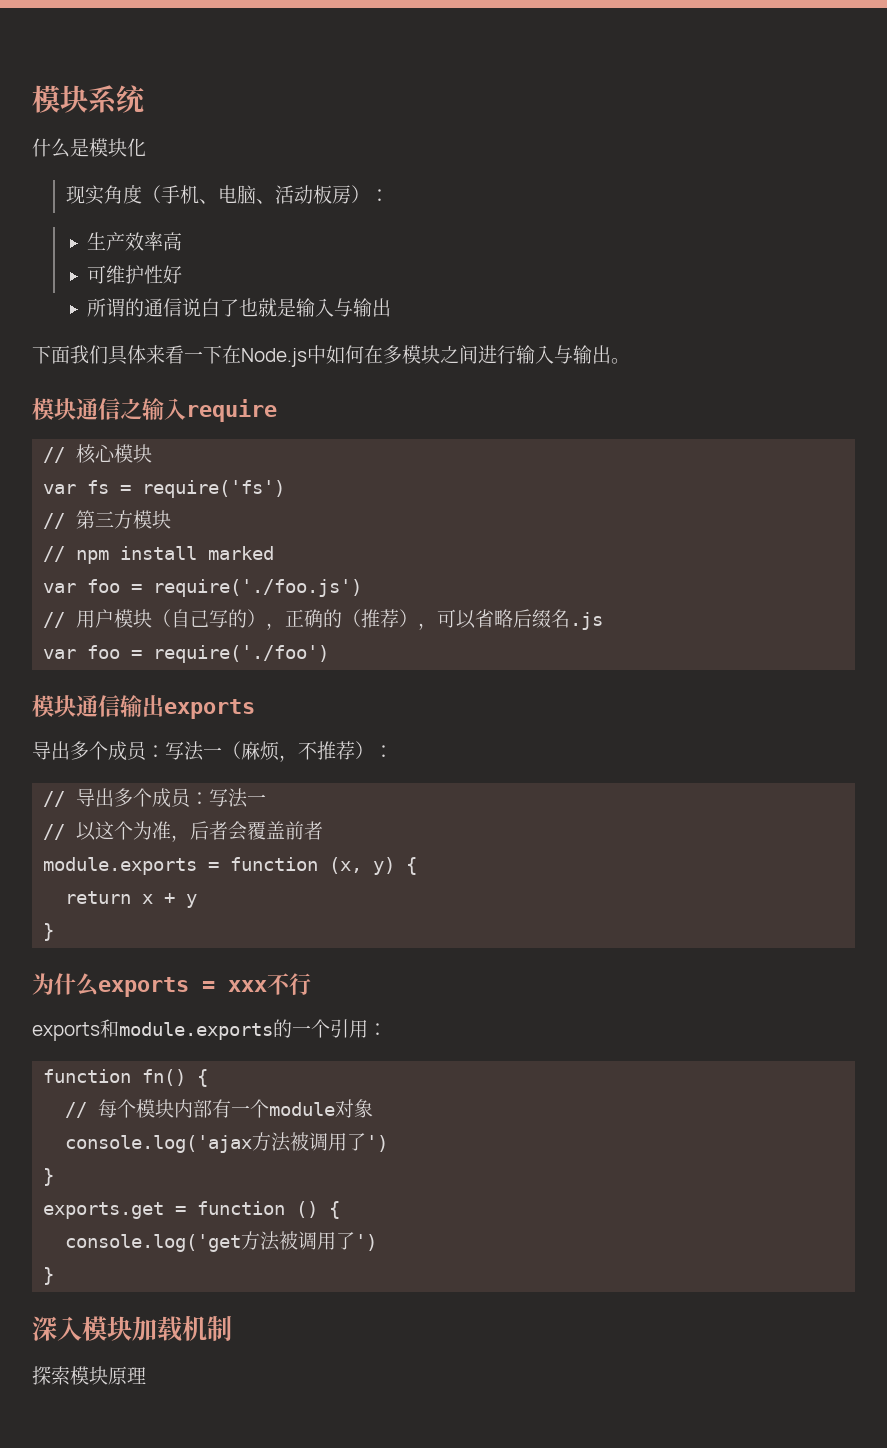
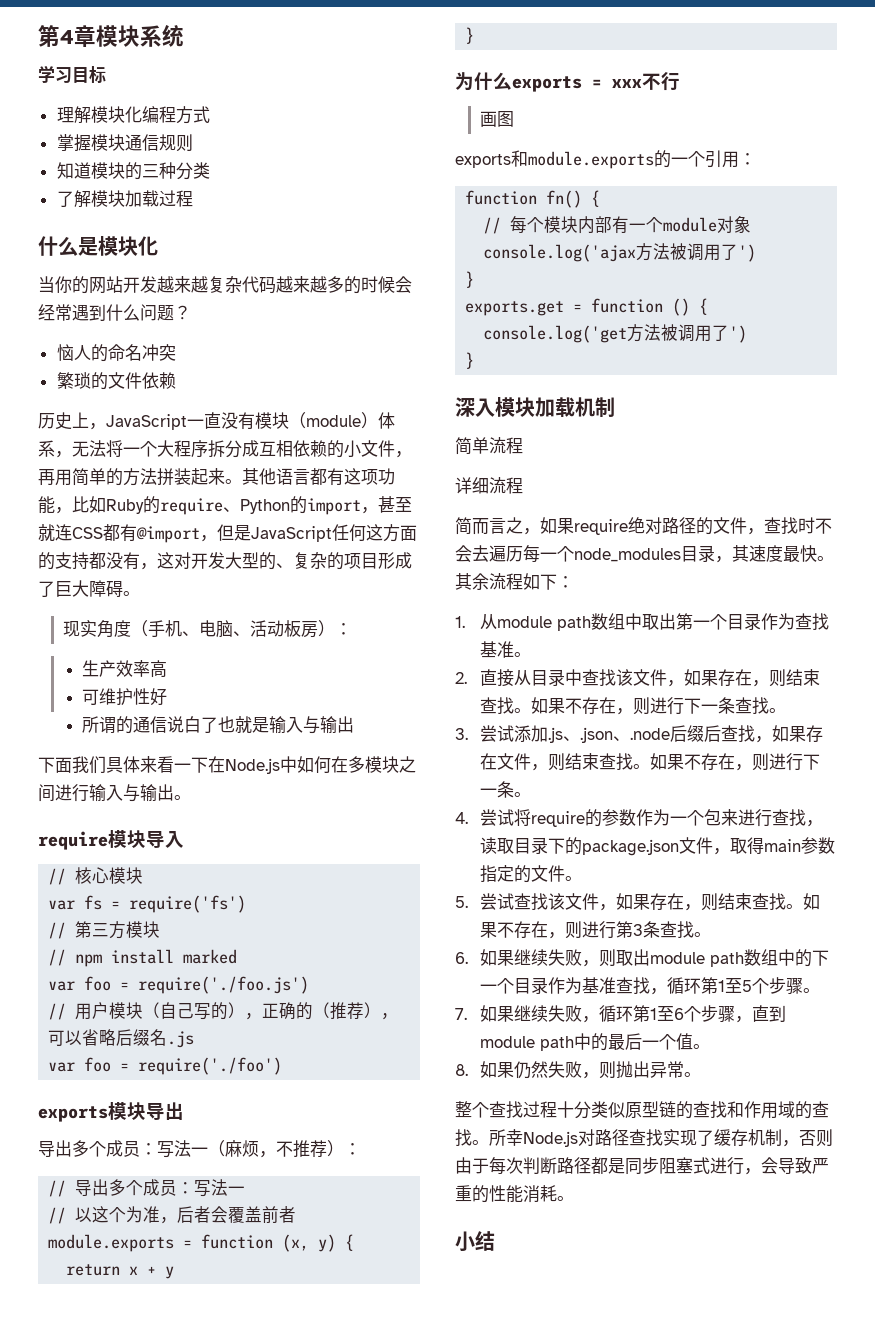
- 模块系统
+ 第4章模块系统
+ 学习目标
+ 理解模块化编程方式
+ 掌握模块通信规则
+ 知道模块的三种分类
+ 了解模块加载过程
  什么是模块化
+ 当你的网站开发越来越复杂代码越来越多的时候会经常遇到什么问题？
+ 恼人的命名冲突
+ 繁琐的文件依赖
+ 历史上，JavaScript一直没有模块（module）体系，无法将一个大程序拆分成互相依赖的小文件，再用简单的方法拼装起来。其他语言都有这项功能，比如Ruby的require、Python的import，甚至就连CSS都有@import，但是JavaScript任何这方面的支持都没有，这对开发大型的、复杂的项目形成了巨大障碍。
- 模块通信之输入require
+ require模块导入
- 模块通信输出exports
+ exports模块导出
+ 画图
- 探索模块原理
+ 简单流程
+ 详细流程
+ 简而言之，如果require绝对路径的文件，查找时不会去遍历每一个node_modules目录，其速度最快。其余流程如下：
+ 1.从module path数组中取出第一个目录作为查找基准。
+ 2.直接从目录中查找该文件，如果存在，则结束查找。如果不存在，则进行下一条查找。
+ 3.尝试添加.js、.json、.node后缀后查找，如果存在文件，则结束查找。如果不存在，则进行下一条。
+ 4.尝试将require的参数作为一个包来进行查找，读取目录下的package.json文件，取得main参数指定的文件。
+ 5.尝试查找该文件，如果存在，则结束查找。如果不存在，则进行第3条查找。
+ 6.如果继续失败，则取出module path数组中的下一个目录作为基准查找，循环第1至5个步骤。
+ 7.如果继续失败，循环第1至6个步骤，直到module path中的最后一个值。
+ 8.如果仍然失败，则抛出异常。
+ 整个查找过程十分类似原型链的查找和作用域的查找。所幸Node.js对路径查找实现了缓存机制，否则由于每次判断路径都是同步阻塞式进行，会导致严重的性能消耗。
+ 小结

